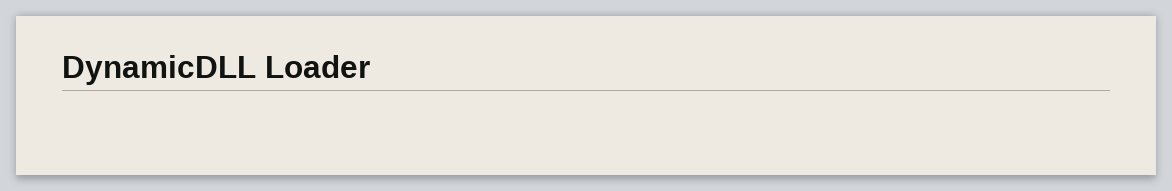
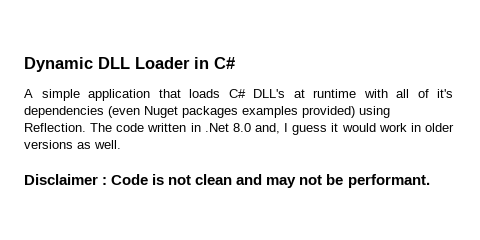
- DynamicDLL Loader
+ Dynamic DLL Loader in C#
+ A simple application that loads C# DLL's at runtime with all of it's dependencies (even Nuget packages examples provided) using Reflection. The code written in .Net 8.0 and, I guess it would work in older versions as well.
+ Disclaimer : Code is not clean and may not be performant.

